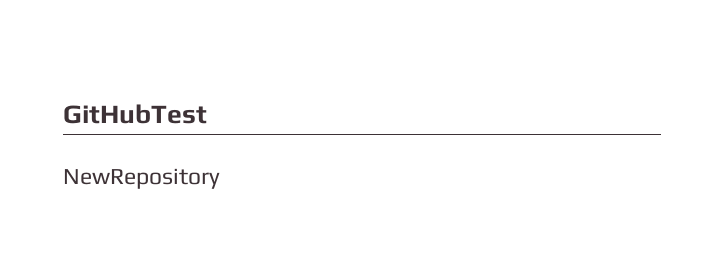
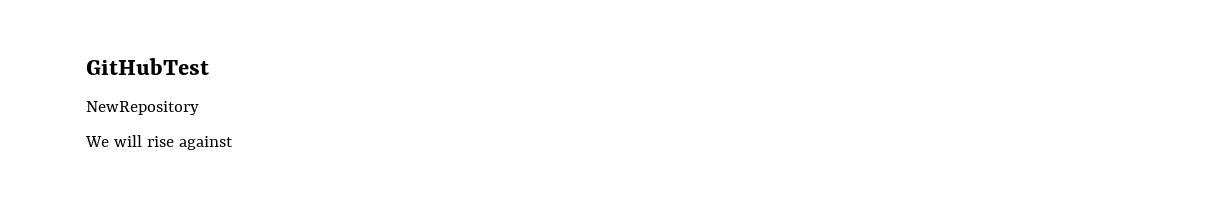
+ We will rise against

